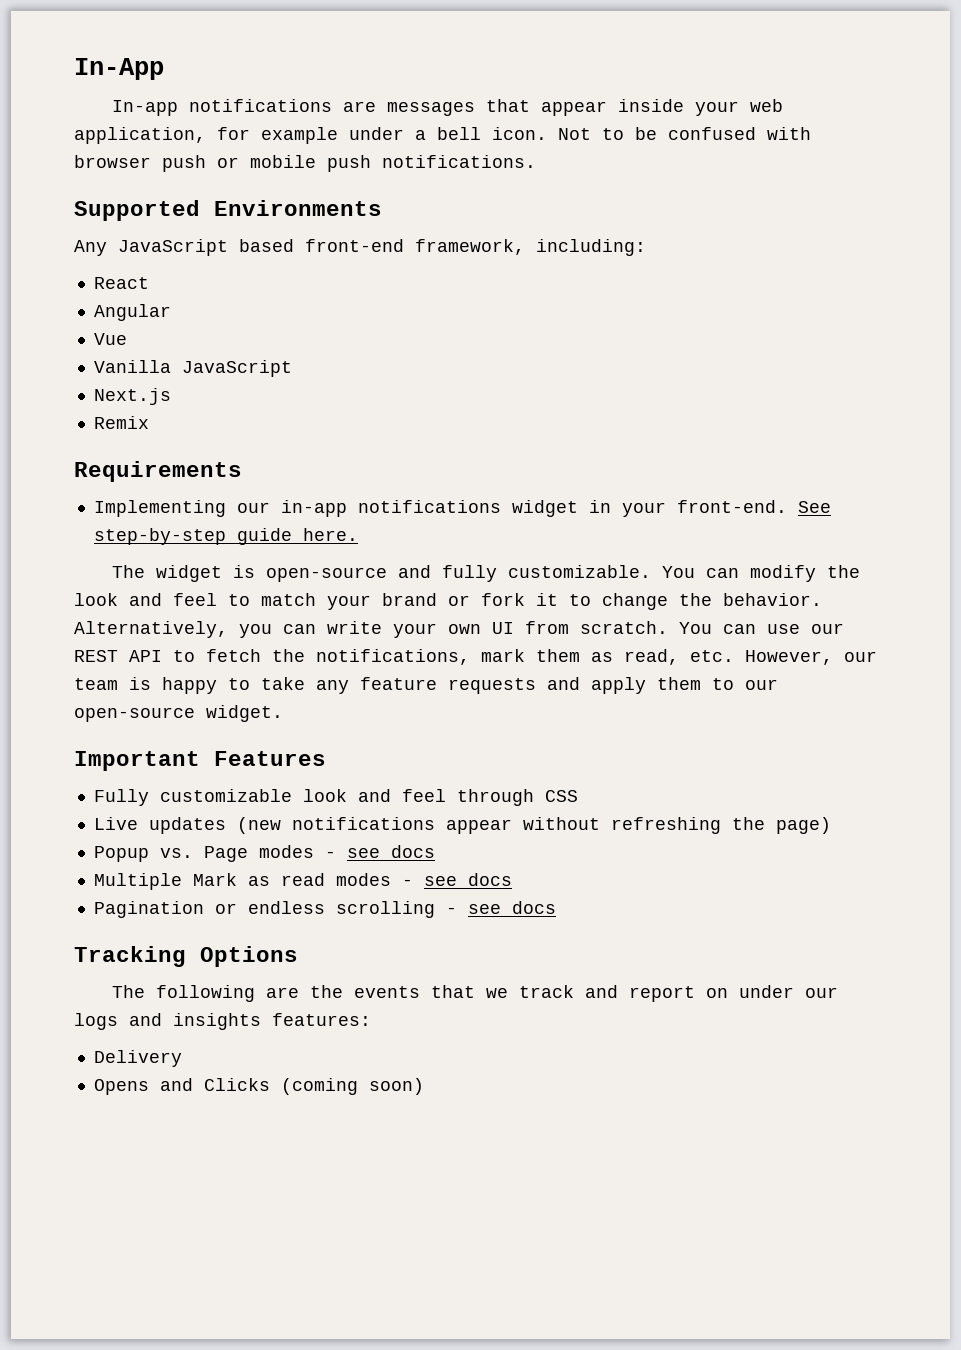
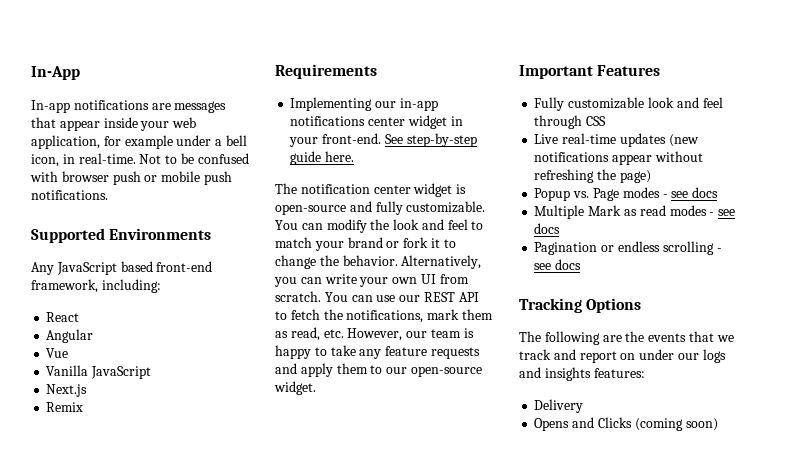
- In-app notifications are messages that appear inside your web application, for example under a bell icon.
+ In-app notifications are messages that appear inside your web application, for example under a bell icon, in real-time.
- Implementing our in-app notifications widget in your front-end.
+ Implementing our in-app notifications center widget in your front-end.
- The widget is open-source and fully customizable.
+ The notification center widget is open-source and fully customizable.
- Live updates (new notifications appear without refreshing the page)
+ Live real-time updates (new notifications appear without refreshing the page)

